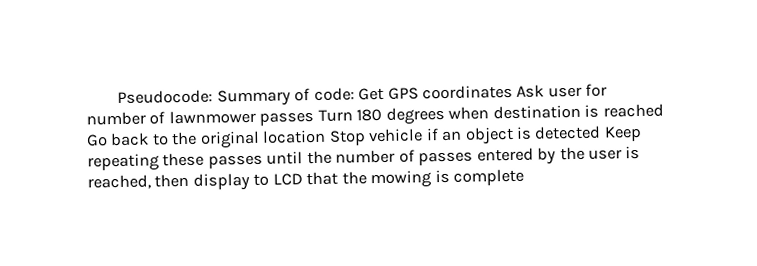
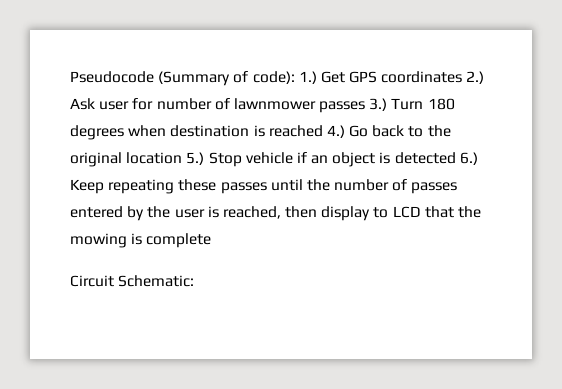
- Pseudocode: Summary of code: Get GPS coordinates Ask user for number of lawnmower passes Turn 180 degrees when destination is reached Go back to the original location Stop vehicle if an object is detected Keep repeating these passes until the number of passes entered by the user is reached, then display to LCD that the mowing is complete
+ Pseudocode (Summary of code): 1.) Get GPS coordinates 2.) Ask user for number of lawnmower passes 3.) Turn 180 degrees when destination is reached 4.) Go back to the original location 5.) Stop vehicle if an object is detected 6.) Keep repeating these passes until the number of passes entered by the user is reached, then display to LCD that the mowing is complete
+ Circuit Schematic:

